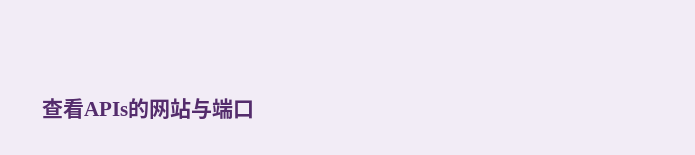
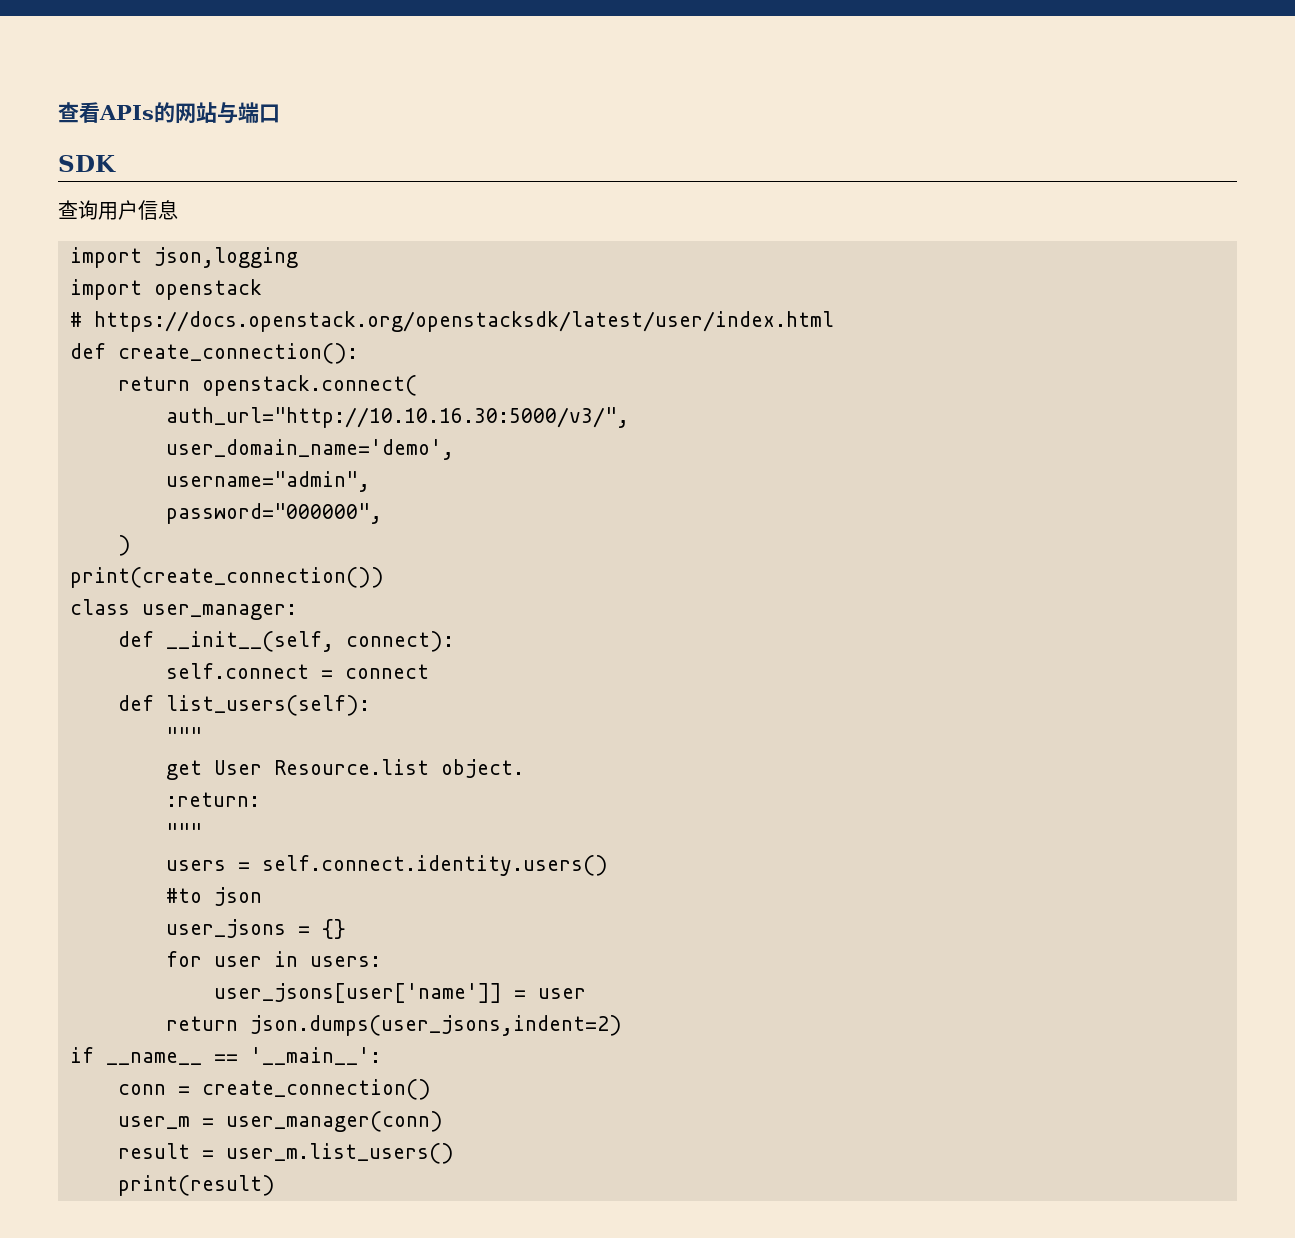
+ SDK
+ 查询用户信息
+ import json,logging
+ import openstack
+ # https://docs.openstack.org/openstacksdk/latest/user/index.html
+ def create_connection():
+ return openstack.connect(
+ auth_url="http://10.10.16.30:5000/v3/",
+ user_domain_name='demo',
+ username="admin",
+ password="000000",
+ )
+ print(create_connection())
+ class user_manager:
+ def __init__(self, connect):
+ self.connect = connect
+ def list_users(self):
+ """
+ get User Resource.list object.
+ :return:
+ """
+ users = self.connect.identity.users()
+ #to json
+ user_jsons = {}
+ for user in users:
+ user_jsons[user['name']] = user
+ return json.dumps(user_jsons,indent=2)
+ if __name__ == '__main__':
+ conn = create_connection()
+ user_m = user_manager(conn)
+ result = user_m.list_users()
+ print(result)

